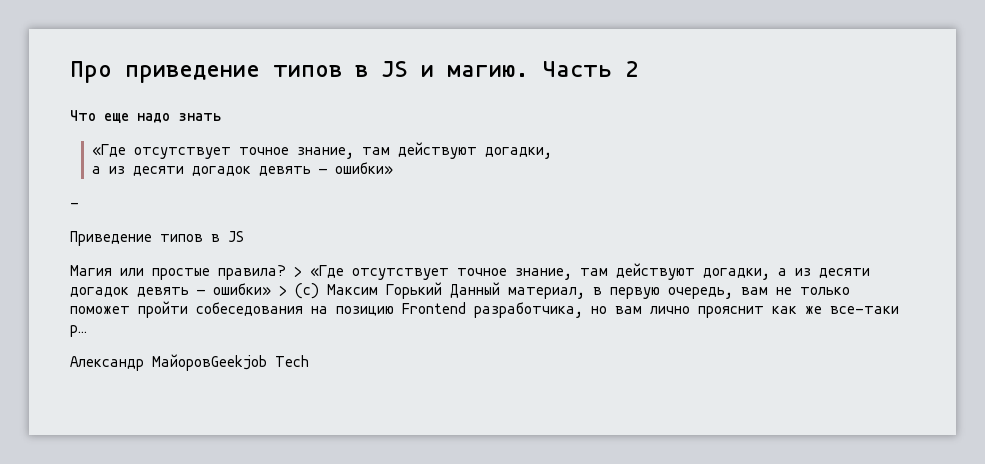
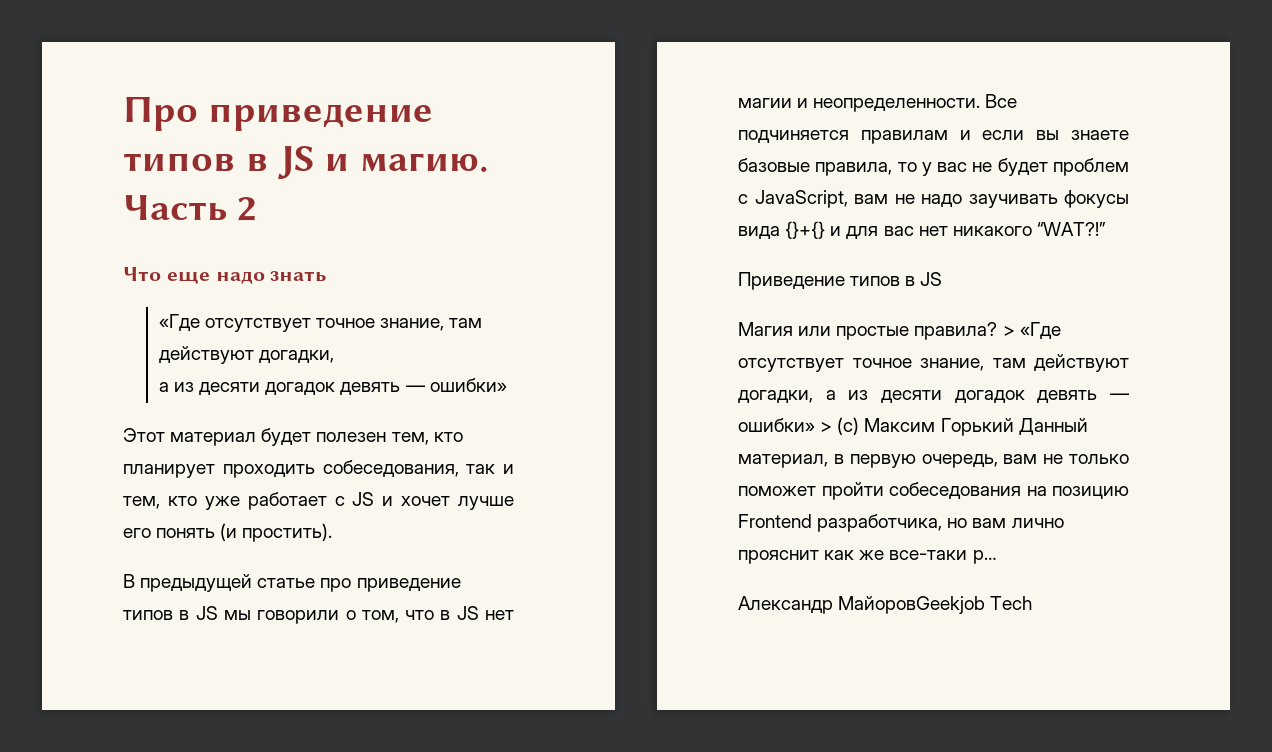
- -
+ Этот материал будет полезен тем, кто планирует проходить собеседования, так и тем, кто уже работает с JS и хочет лучше его понять (и простить).
+ В предыдущей статье про приведение типов в JS мы говорили о том, что в JS нет магии и неопределенности. Все подчиняется правилам и если вы знаете базовые правила, то у вас не будет проблем с JavaScript, вам не надо заучивать фокусы вида {}+{} и для вас нет никакого “WAT?!”

